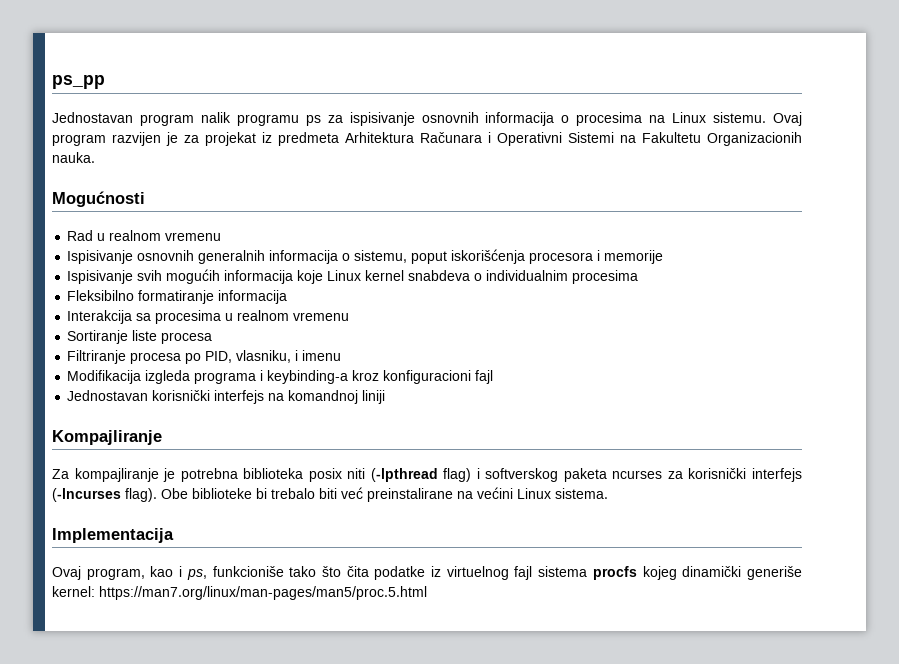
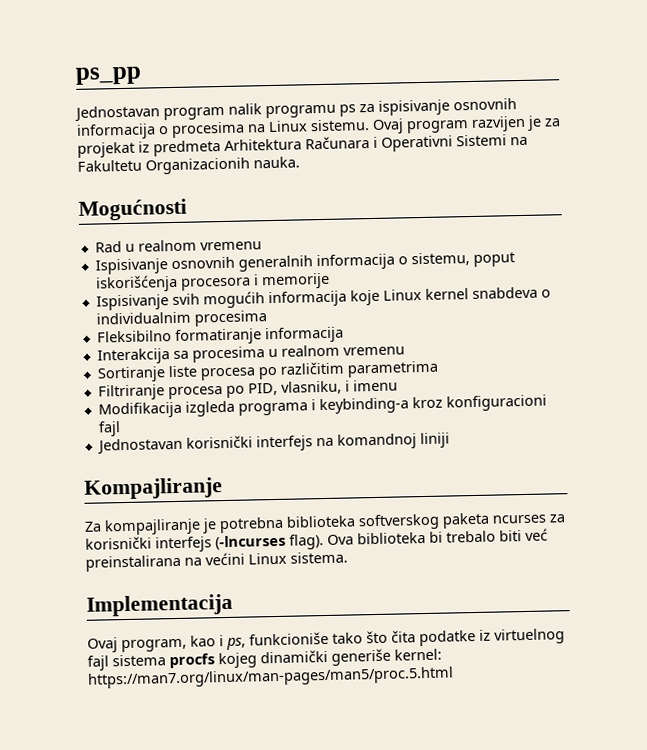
- Sortiranje liste procesa
+ Sortiranje liste procesa po različitim parametrima
- Za kompajliranje je potrebna biblioteka posix niti (-lpthread flag) i softverskog paketa ncurses za korisnički interfejs (-lncurses flag).
+ Za kompajliranje je potrebna biblioteka softverskog paketa ncurses za korisnički interfejs (-lncurses flag).
- Obe biblioteke bi trebalo biti već preinstalirane na većini Linux sistema.
+ Ova biblioteka bi trebalo biti već preinstalirana na većini Linux sistema.

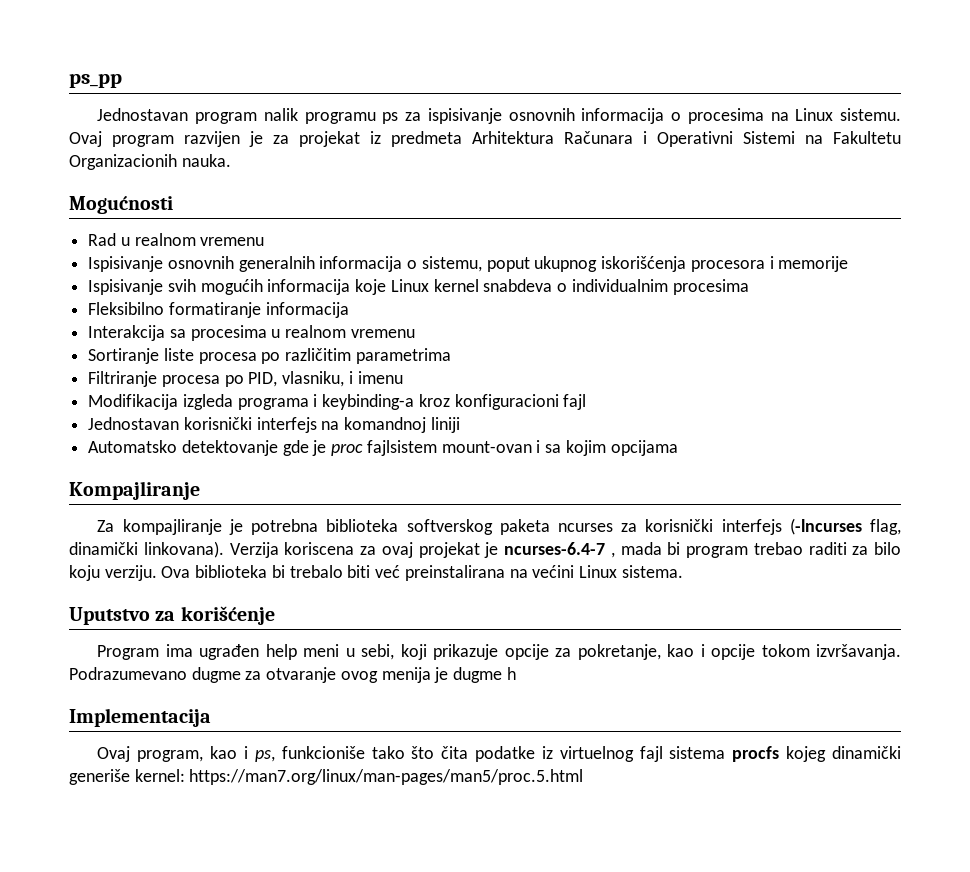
- Ispisivanje osnovnih generalnih informacija o sistemu, poput iskorišćenja procesora i memorije
+ Ispisivanje osnovnih generalnih informacija o sistemu, poput ukupnog iskorišćenja procesora i memorije
+ Automatsko detektovanje gde je proc fajlsistem mount-ovan i sa kojim opcijama
- Za kompajliranje je potrebna biblioteka softverskog paketa ncurses za korisnički interfejs (-lncurses flag).
+ Za kompajliranje je potrebna biblioteka softverskog paketa ncurses za korisnički interfejs (-lncurses flag, dinamički linkovana). Verzija koriscena za ovaj projekat je ncurses-6.4-7 , mada bi program trebao raditi za bilo koju verziju.
+ Uputstvo za korišćenje
+ Program ima ugrađen help meni u sebi, koji prikazuje opcije za pokretanje, kao i opcije tokom izvršavanja. Podrazumevano dugme za otvaranje ovog menija je dugme h

